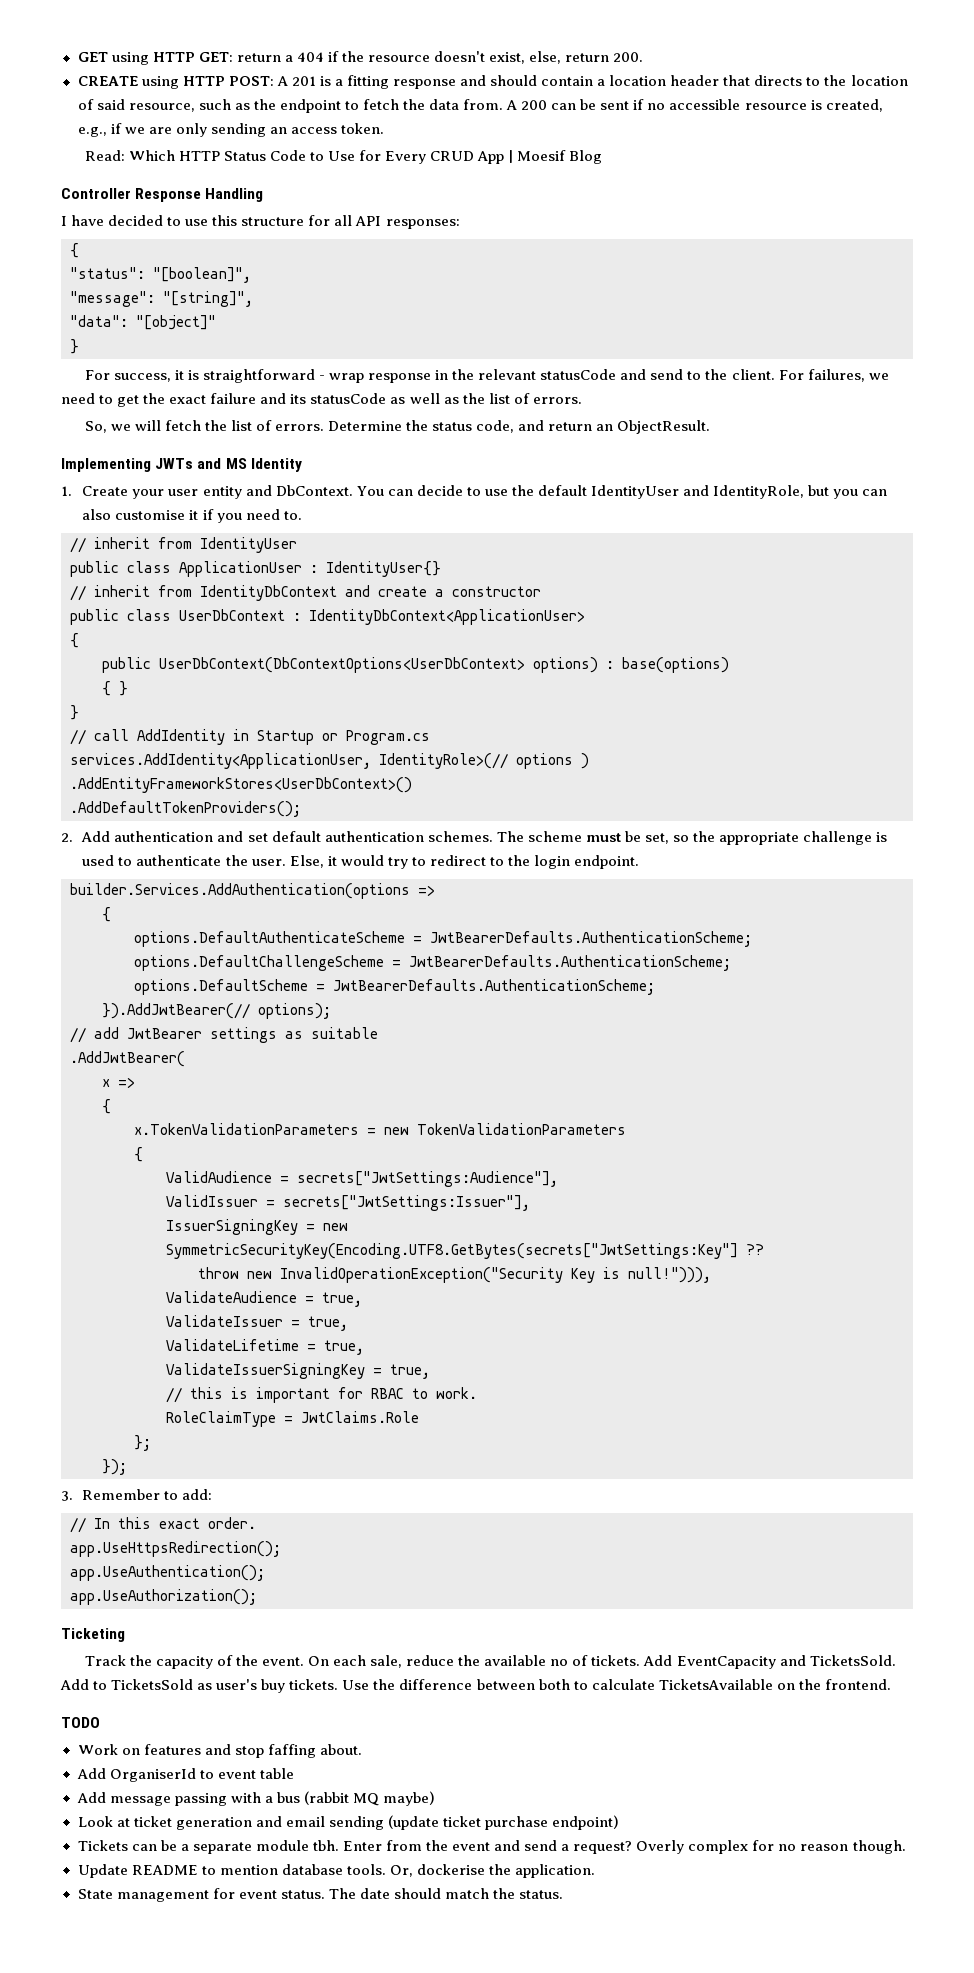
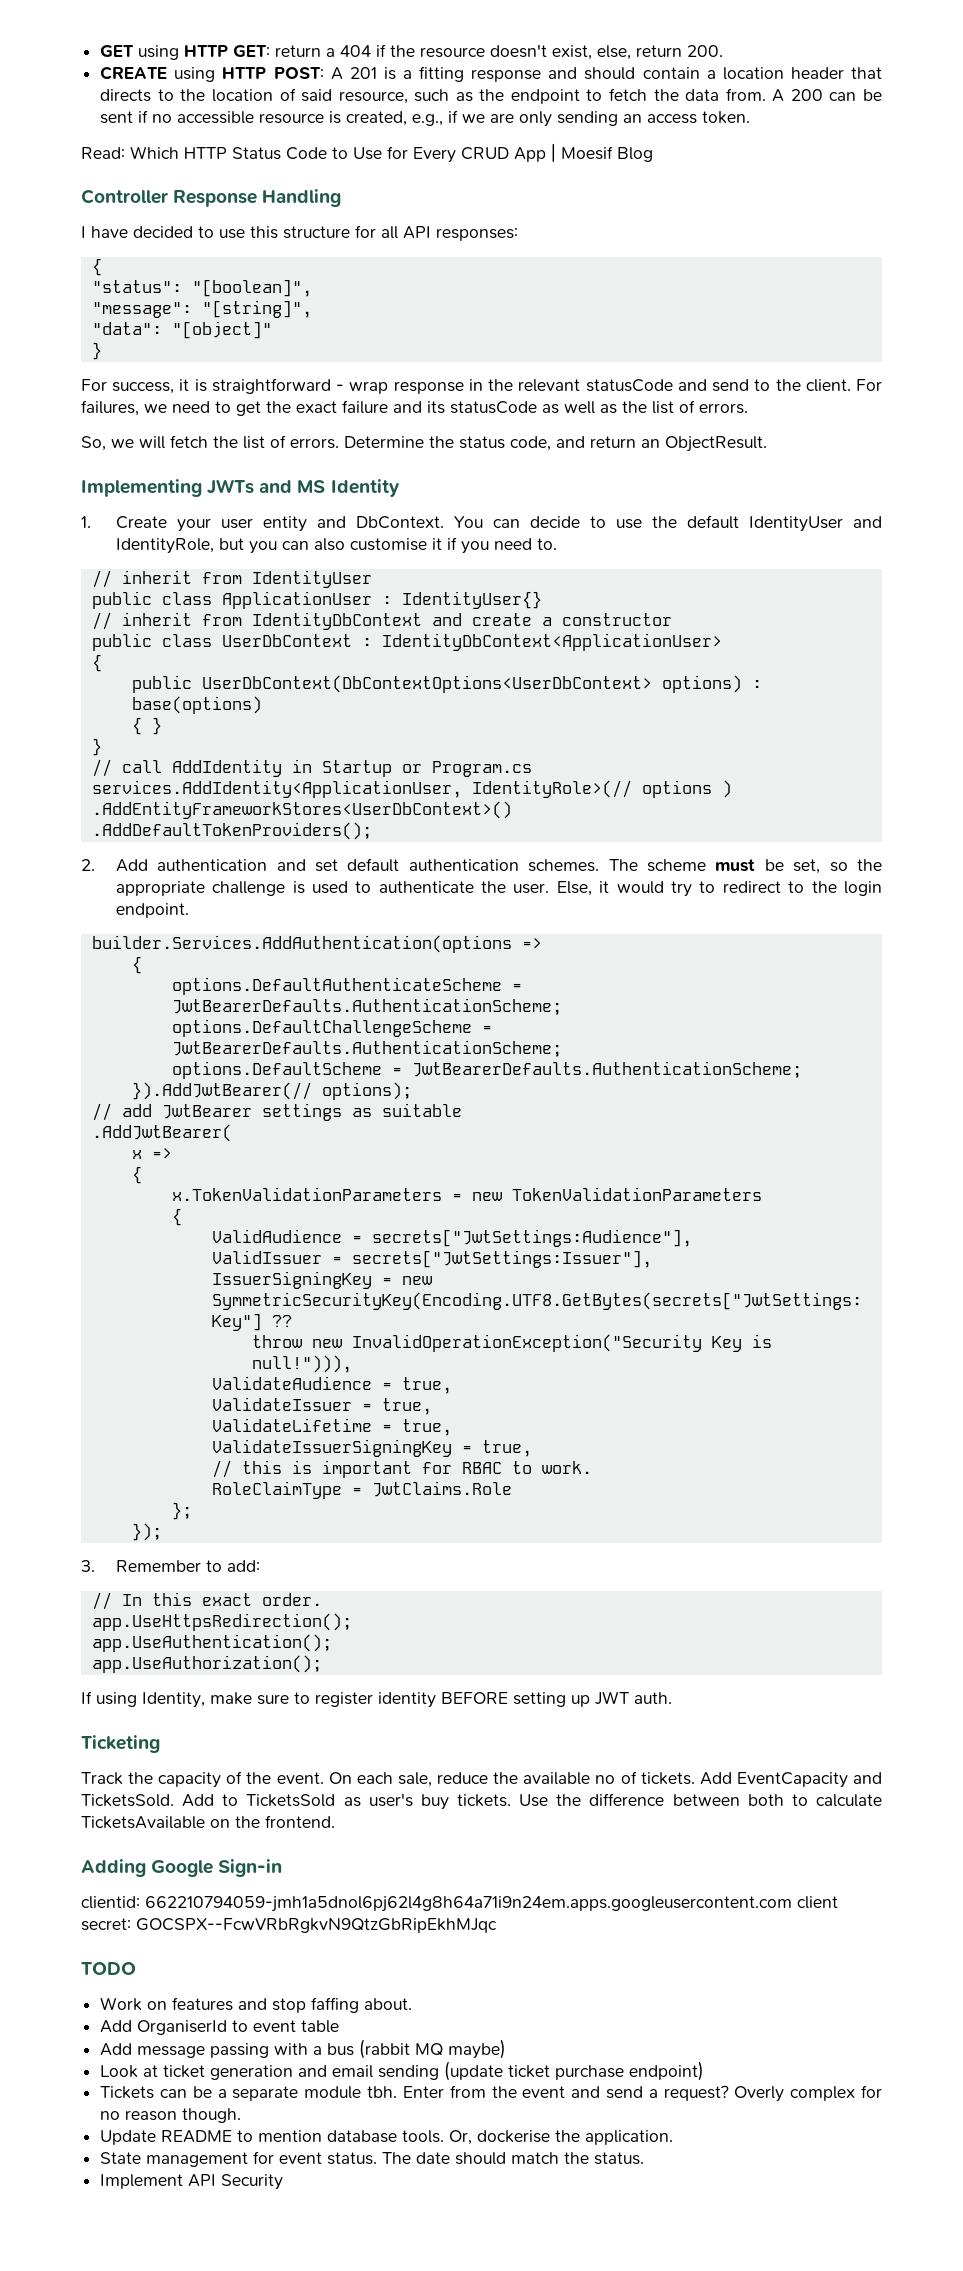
+ If using Identity, make sure to register identity BEFORE setting up JWT auth.
+ Adding Google Sign-in
+ clientid: 662210794059-jmh1a5dnol6pj62l4g8h64a71i9n24em.apps.googleusercontent.com client secret: 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
+ Implement API Security

